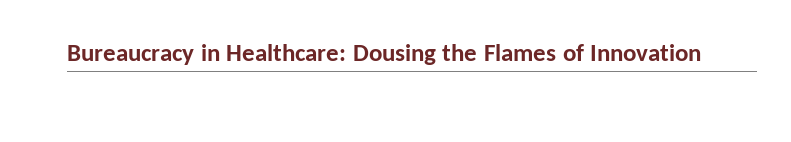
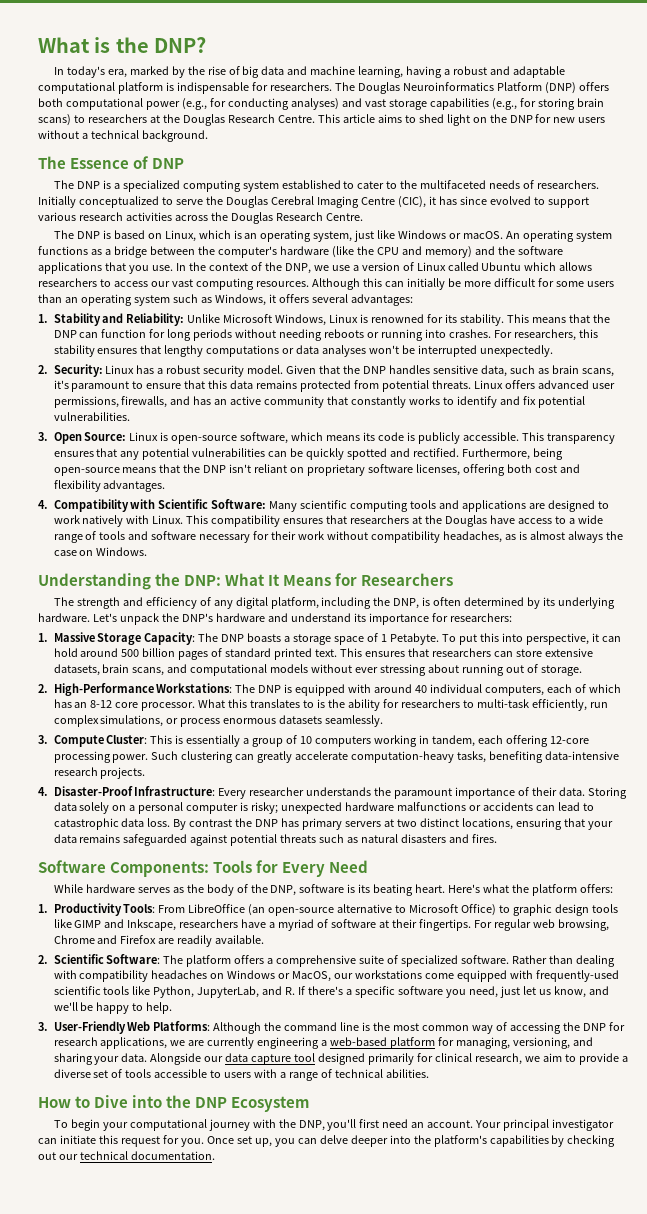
- Bureaucracy in Healthcare: Dousing the Flames of Innovation
+ What is the DNP?
+ In today's era, marked by the rise of big data and machine learning, having a robust and adaptable computational platform is indispensable for researchers. The Douglas Neuroinformatics Platform (DNP) offers both computational power (e.g., for conducting analyses) and vast storage capabilities (e.g., for storing brain scans) to researchers at the Douglas Research Centre. This article aims to shed light on the DNP for new users without a technical background.
+ The Essence of DNP
+ The DNP is a specialized computing system established to cater to the multifaceted needs of researchers. Initially conceptualized to serve the Douglas Cerebral Imaging Centre (CIC), it has since evolved to support various research activities across the Douglas Research Centre.
+ The DNP is based on Linux, which is an operating system, just like Windows or macOS. An operating system functions as a bridge between the computer's hardware (like the CPU and memory) and the software applications that you use. In the context of the DNP, we use a version of Linux called Ubuntu which allows researchers to access our vast computing resources. Although this can initially be more difficult for some users than an operating system such as Windows, it offers several advantages:
+ 1. Stability and Reliability: Unlike Microsoft Windows, Linux is renowned for its stability. This means that the DNP can function for long periods without needing reboots or running into crashes. For researchers, this stability ensures that lengthy computations or data analyses won't be interrupted unexpectedly.
+ 2. Security: Linux has a robust security model. Given that the DNP handles sensitive data, such as brain scans, it's paramount to ensure that this data remains protected from potential threats. Linux offers advanced user permissions, firewalls, and has an active community that constantly works to identify and fix potential vulnerabilities.
+ 3. Open Source: Linux is open-source software, which means its code is publicly accessible. This transparency ensures that any potential vulnerabilities can be quickly spotted and rectified. Furthermore, being open-source means that the DNP isn't reliant on proprietary software licenses, offering both cost and flexibility advantages.
+ 4. Compatibility with Scientific Software: Many scientific computing tools and applications are designed to work natively with Linux. This compatibility ensures that researchers at the Douglas have access to a wide range of tools and software necessary for their work without compatibility headaches, as is almost always the case on Windows.
+ Understanding the DNP: What It Means for Researchers
+ The strength and efficiency of any digital platform, including the DNP, is often determined by its underlying hardware. Let's unpack the DNP's hardware and understand its importance for researchers:
+ 1. Massive Storage Capacity: The DNP boasts a storage space of 1 Petabyte. To put this into perspective, it can hold around 500 billion pages of standard printed text. This ensures that researchers can store extensive datasets, brain scans, and computational models without ever stressing about running out of storage.
+ 2. High-Performance Workstations: The DNP is equipped with around 40 individual computers, each of which has an 8-12 core processor. What this translates to is the ability for researchers to multi-task efficiently, run complex simulations, or process enormous datasets seamlessly.
+ 3. Compute Cluster: This is essentially a group of 10 computers working in tandem, each offering 12-core processing power. Such clustering can greatly accelerate computation-heavy tasks, benefiting data-intensive research projects.
+ 4. Disaster-Proof Infrastructure: Every researcher understands the paramount importance of their data. Storing data solely on a personal computer is risky; unexpected hardware malfunctions or accidents can lead to catastrophic data loss. By contrast the DNP has primary servers at two distinct locations, ensuring that your data remains safeguarded against potential threats such as natural disasters and fires.
+ Software Components: Tools for Every Need
+ While hardware serves as the body of the DNP, software is its beating heart. Here's what the platform offers:
+ 1. Productivity Tools: From LibreOffice (an open-source alternative to Microsoft Office) to graphic design tools like GIMP and Inkscape, researchers have a myriad of software at their fingertips. For regular web browsing, Chrome and Firefox are readily available.
+ 2. Scientific Software: The platform offers a comprehensive suite of specialized software. Rather than dealing with compatibility headaches on Windows or MacOS, our workstations come equipped with frequently-used scientific tools like Python, JupyterLab, and R. If there's a specific software you need, just let us know, and we'll be happy to help.
+ 3. User-Friendly Web Platforms: Although the command line is the most common way of accessing the DNP for research applications, we are currently engineering a web-based platform for managing, versioning, and sharing your data. Alongside our data capture tool designed primarily for clinical research, we aim to provide a diverse set of tools accessible to users with a range of technical abilities.
+ How to Dive into the DNP Ecosystem
+ To begin your computational journey with the DNP, you'll first need an account. Your principal investigator can initiate this request for you. Once set up, you can delve deeper into the platform's capabilities by checking out our technical documentation.

